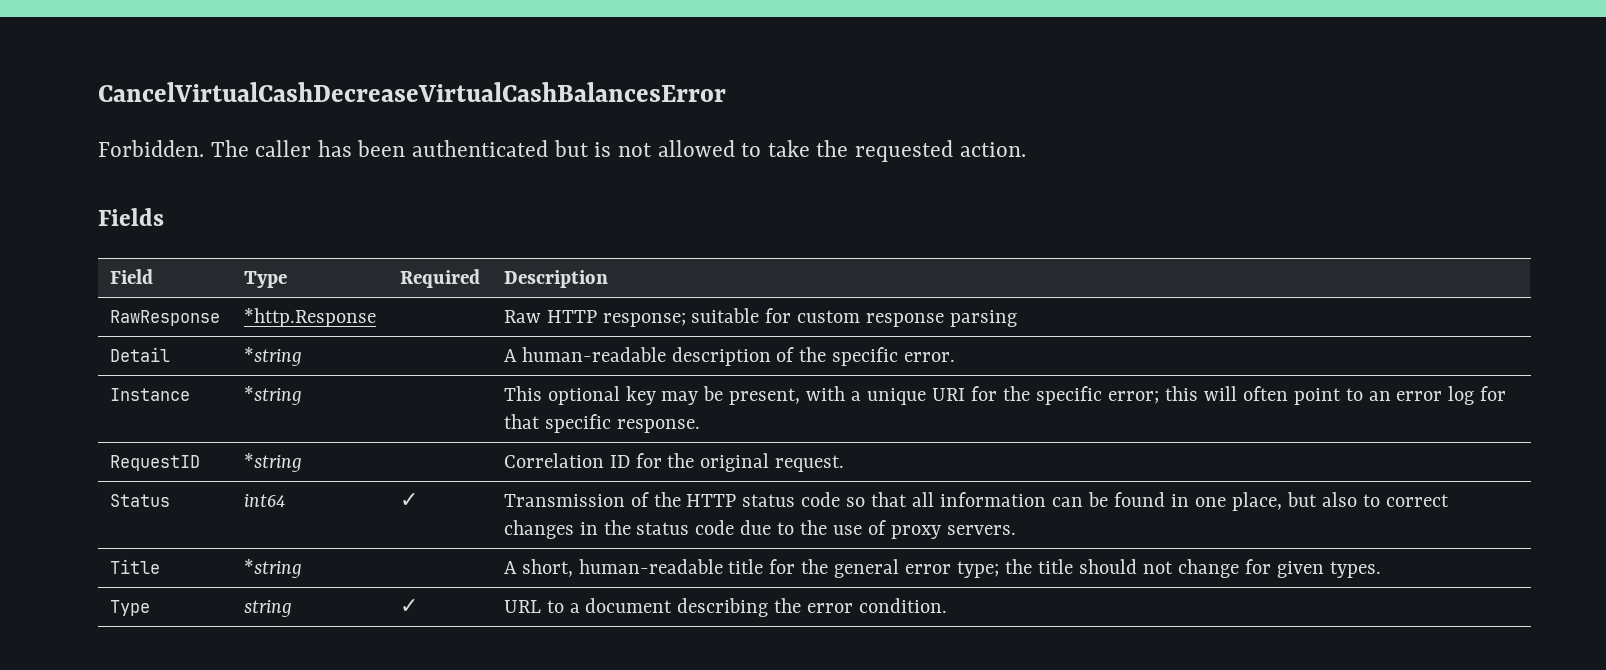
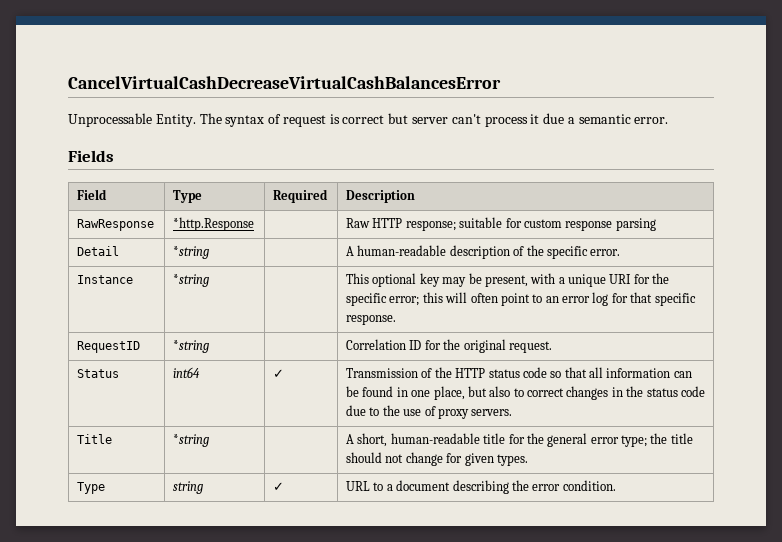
- Forbidden. The caller has been authenticated but is not allowed to take the requested action.
+ Unprocessable Entity. The syntax of request is correct but server can't process it due a semantic error.

